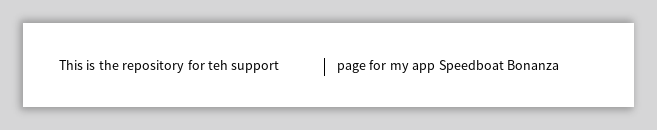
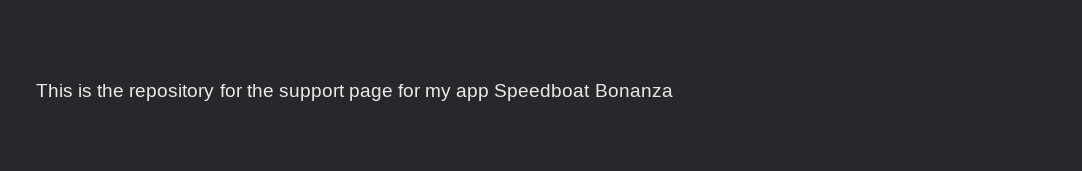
- This is the repository for teh support page for my app Speedboat Bonanza
+ This is the repository for the support page for my app Speedboat Bonanza

